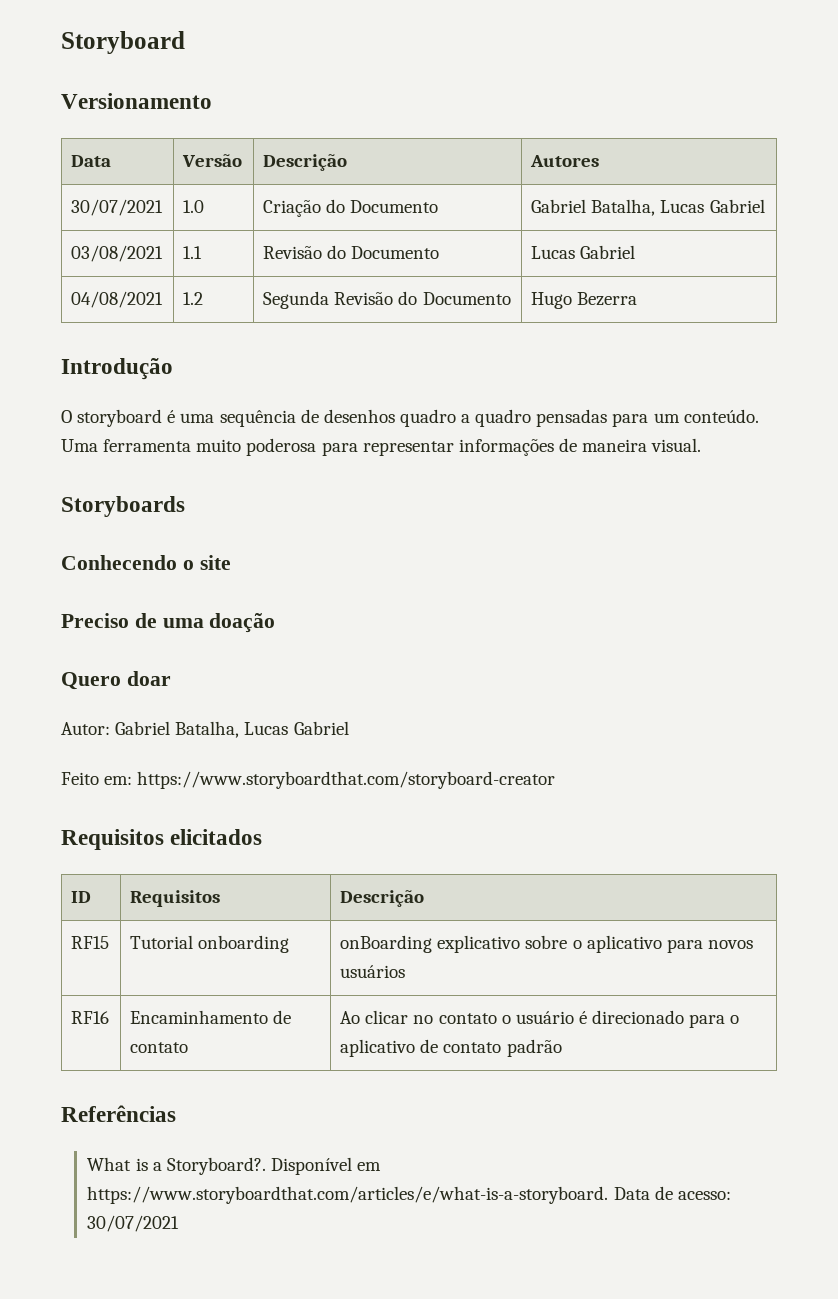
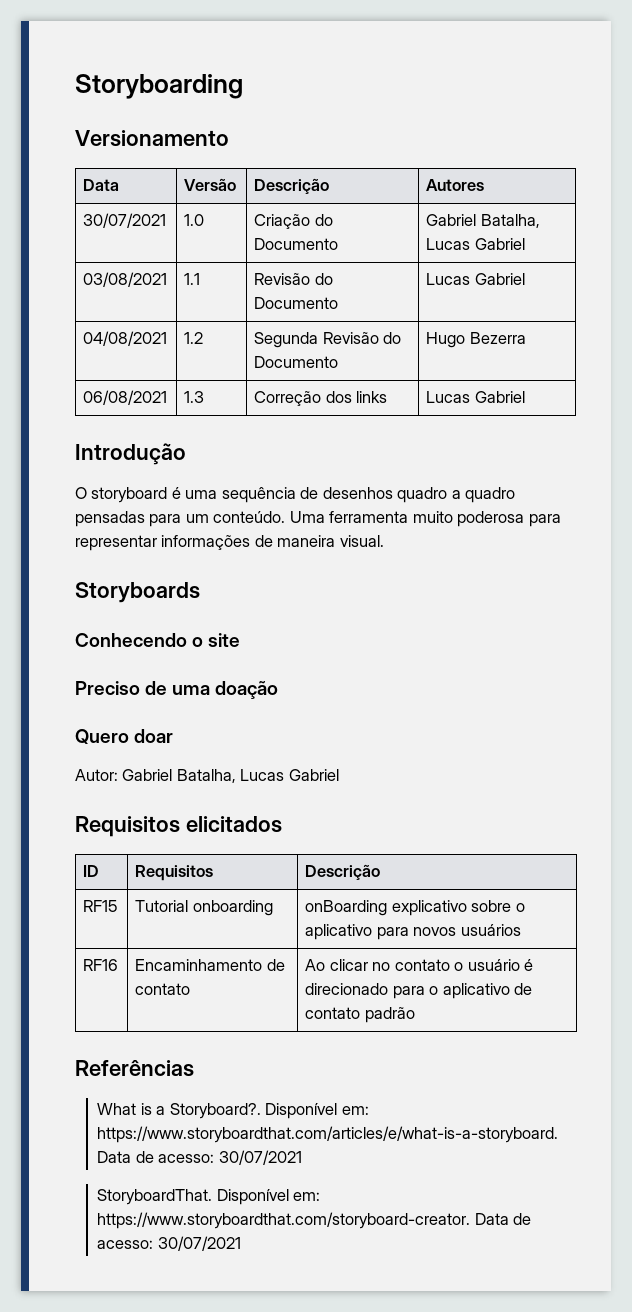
- Storyboard
+ Storyboarding
+ 06/08/2021 | 1.3 | Correção dos links | Lucas Gabriel
- Feito em: https://www.storyboardthat.com/storyboard-creator
- Disponível em https://www.storyboardthat.com/articles/e/what-is-a-storyboard. Data de acesso: 30/07/2021
+ Disponível em: https://www.storyboardthat.com/articles/e/what-is-a-storyboard. Data de acesso: 30/07/2021
+ StoryboardThat. Disponível em: https://www.storyboardthat.com/storyboard-creator. Data de acesso: 30/07/2021

